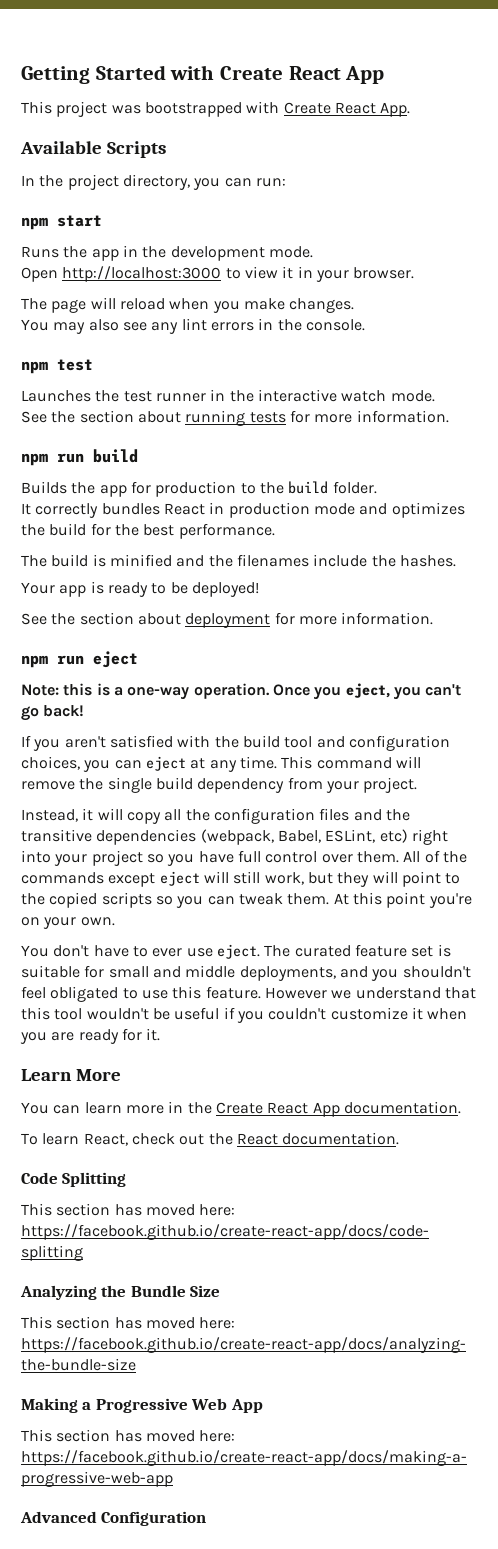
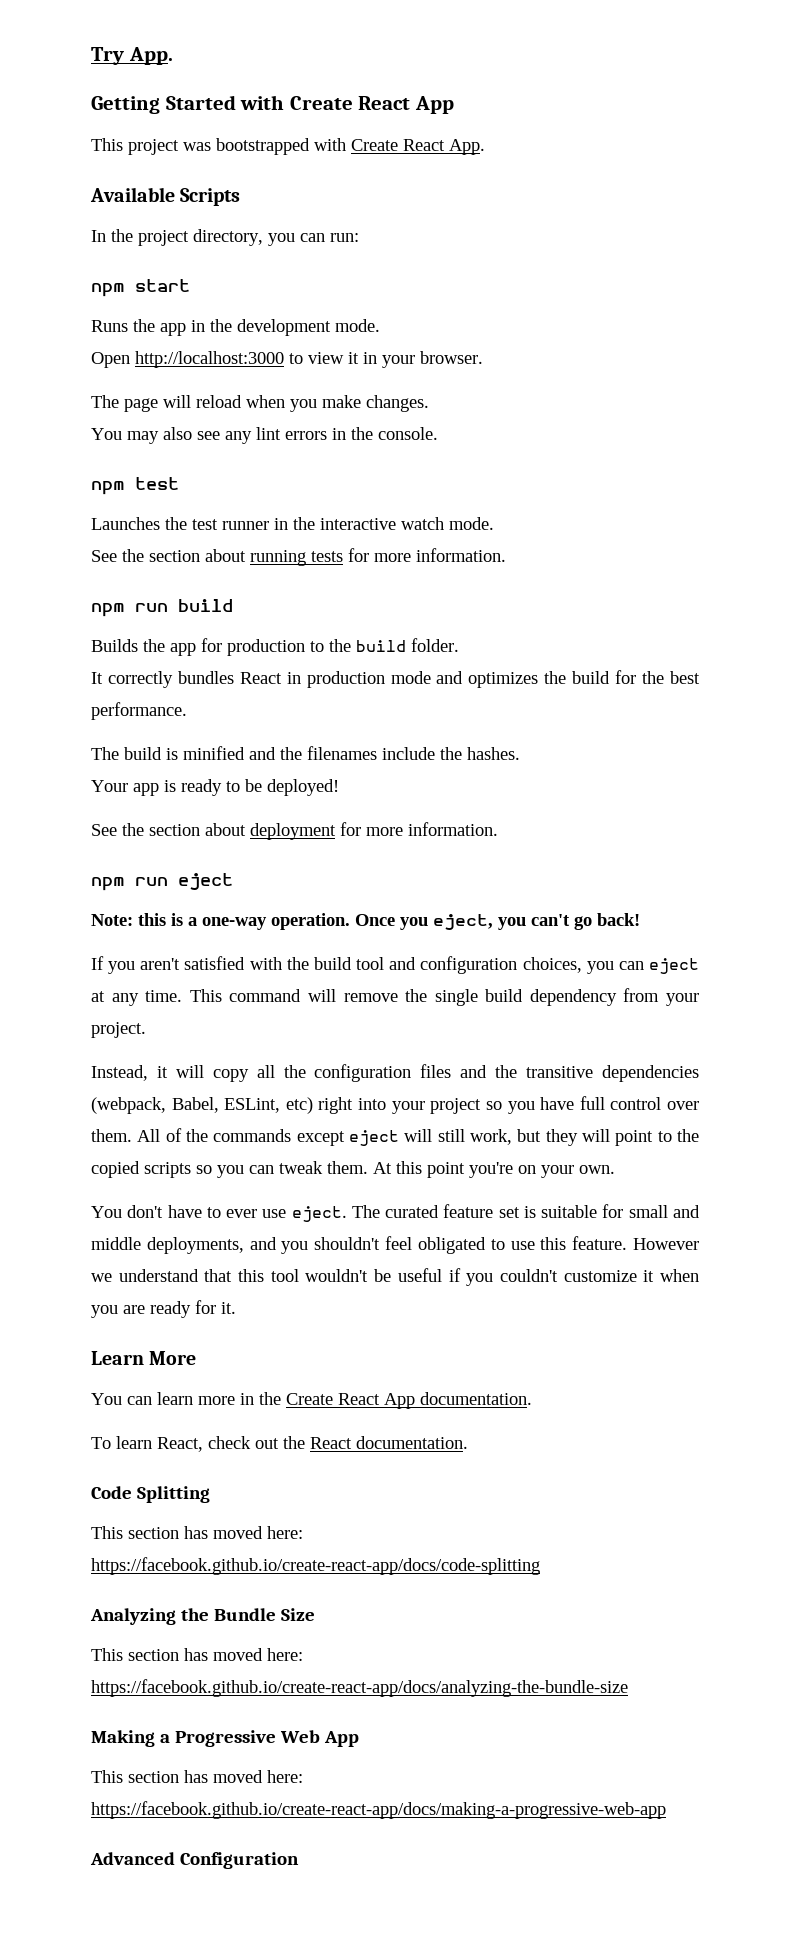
+ Try App.

